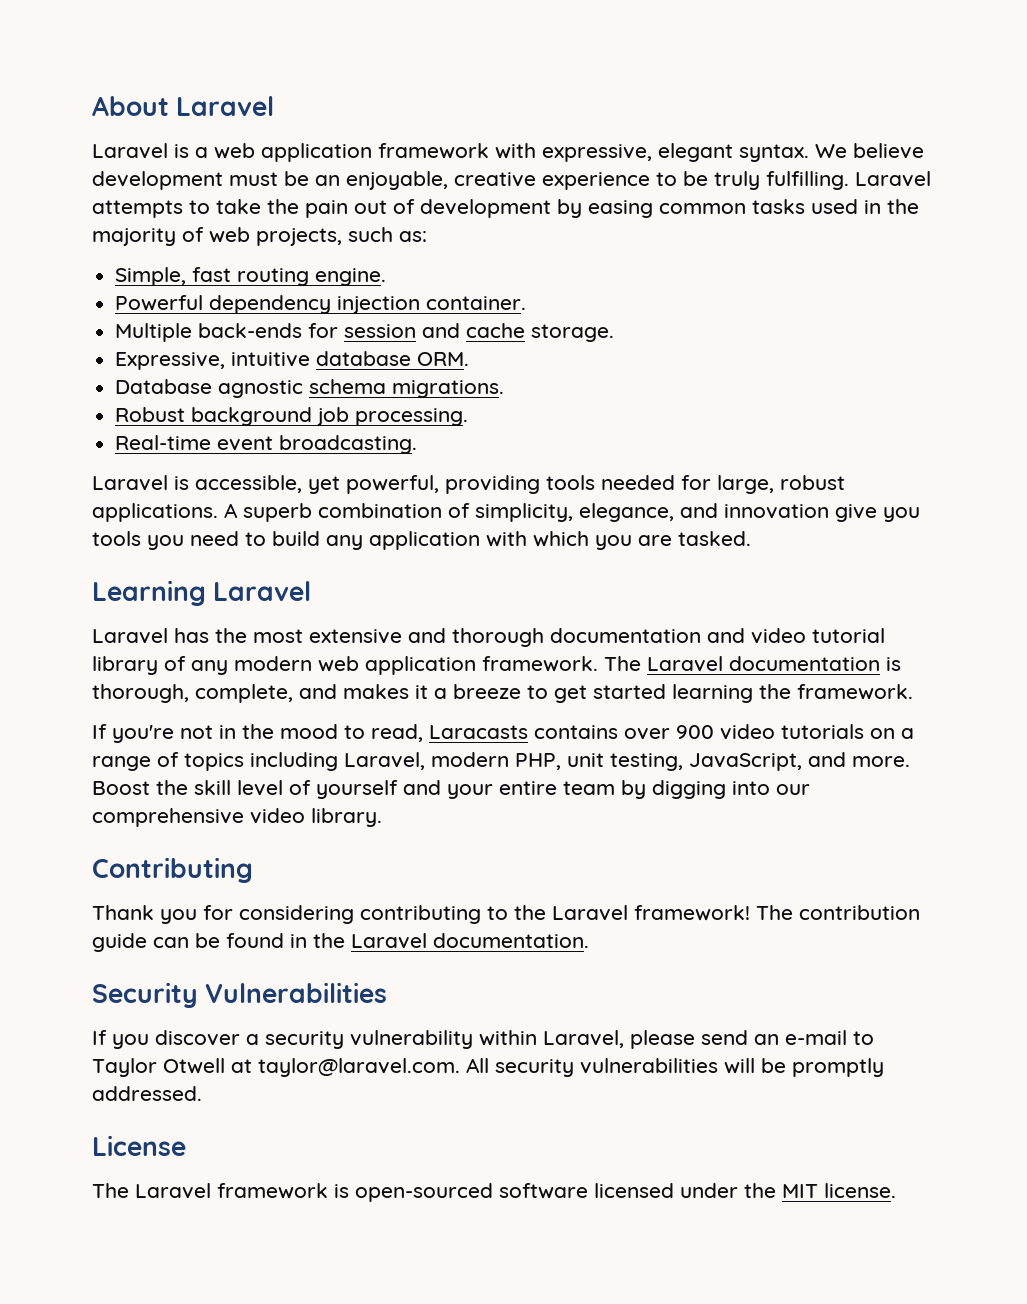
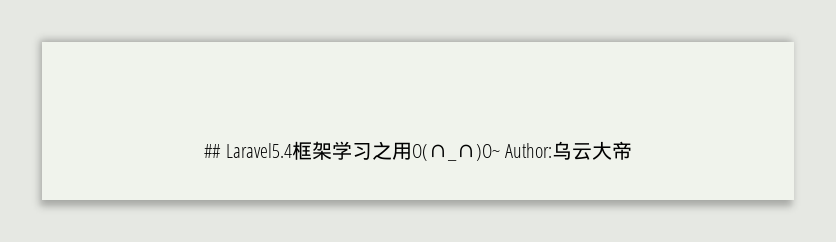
- About Laravel
- Laravel is a web application framework with expressive, elegant syntax. We believe development must be an enjoyable, creative experience to be truly fulfilling. Laravel attempts to take the pain out of development by easing common tasks used in the majority of web projects, such as:
- Simple, fast routing engine.
- Powerful dependency injection container.
- Multiple back-ends for session and cache storage.
- Expressive, intuitive database ORM.
- Database agnostic schema migrations.
- Robust background job processing.
- Real-time event broadcasting.
- Laravel is accessible, yet powerful, providing tools needed for large, robust applications. A superb combination of simplicity, elegance, and innovation give you tools you need to build any application with which you are tasked.
- Learning Laravel
- Laravel has the most extensive and thorough documentation and video tutorial library of any modern web application framework. The Laravel documentation is thorough, complete, and makes it a breeze to get started learning the framework.
- If you're not in the mood to read, Laracasts contains over 900 video tutorials on a range of topics including Laravel, modern PHP, unit testing, JavaScript, and more. Boost the skill level of yourself and your entire team by digging into our comprehensive video library.
- Contributing
- Thank you for considering contributing to the Laravel framework! The contribution guide can be found in the Laravel documentation.
- Security Vulnerabilities
- If you discover a security vulnerability within Laravel, please send an e-mail to Taylor Otwell at taylor@laravel.com. All security vulnerabilities will be promptly addressed.
- License
- The Laravel framework is open-sourced software licensed under the MIT license.
+ ## Laravel5.4框架学习之用O(∩_∩)O~ Author:乌云大帝

